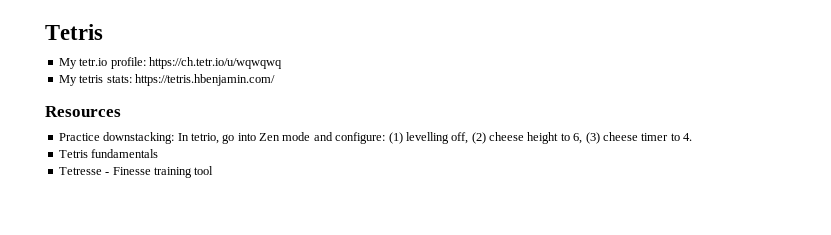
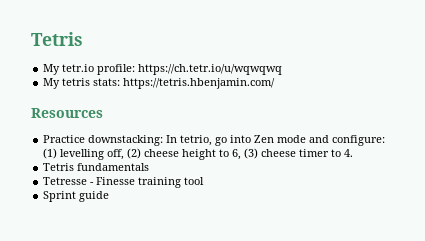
+ Sprint guide

